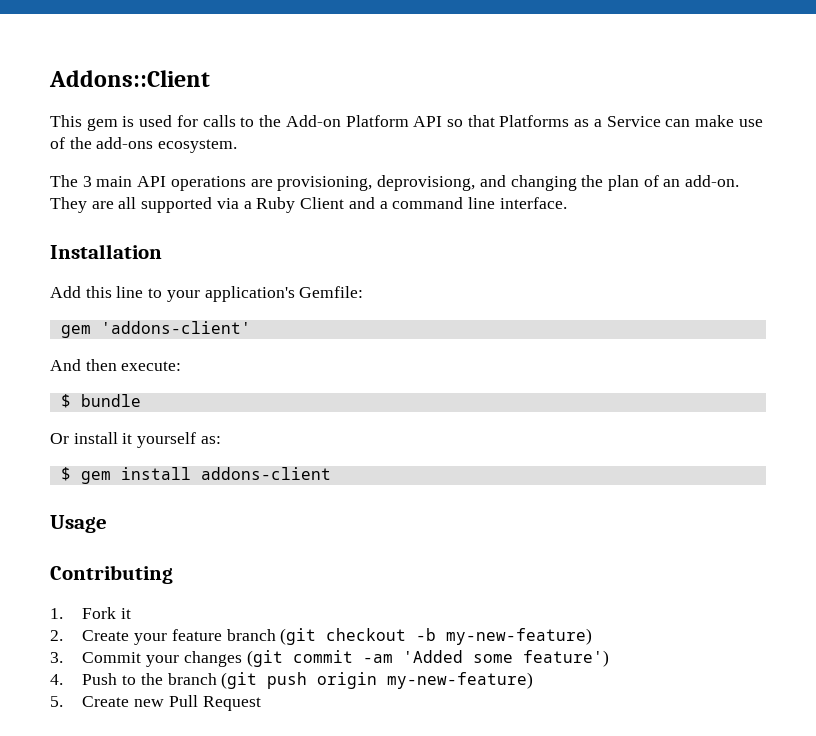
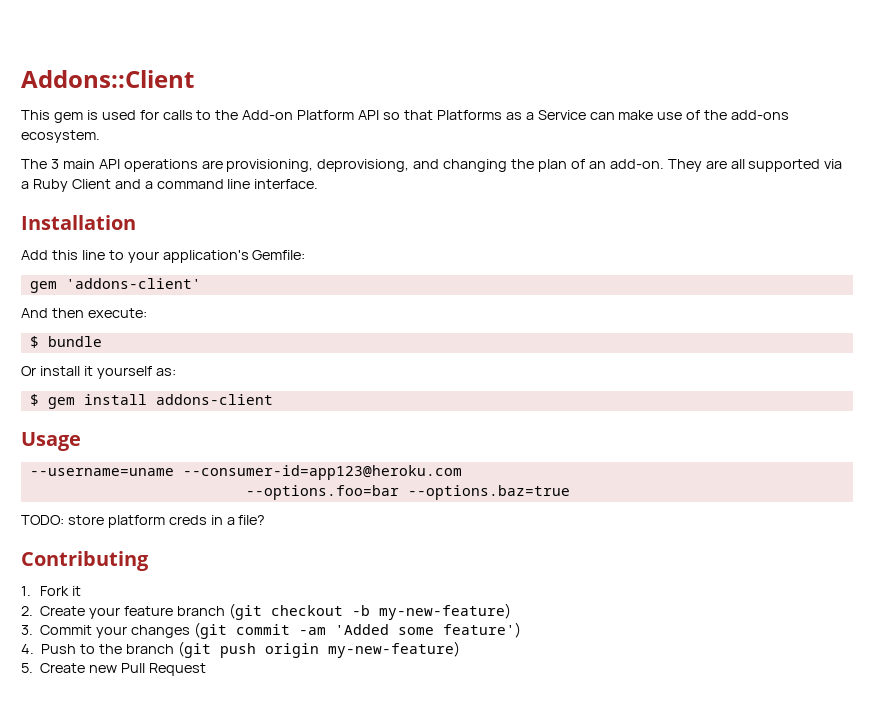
+ --username=uname --consumer-id=app123@heroku.com
+ --options.foo=bar --options.baz=true
+ TODO: store platform creds in a file?

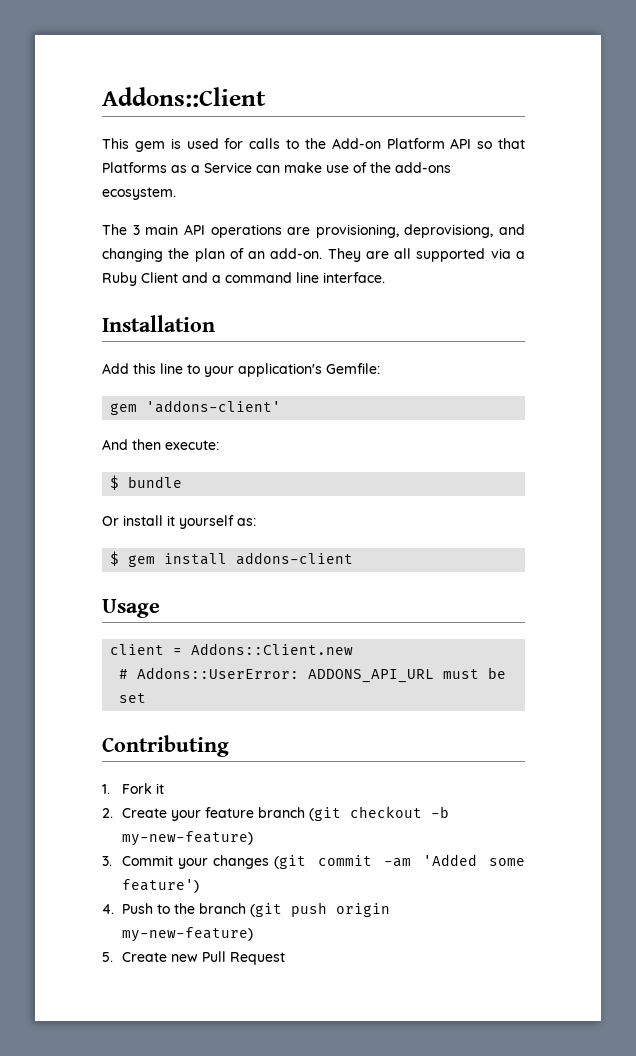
- --username=uname --consumer-id=app123@heroku.com
- --options.foo=bar --options.baz=true
- TODO: store platform creds in a file?
+ client = Addons::Client.new
+ # Addons::UserError: ADDONS_API_URL must be set

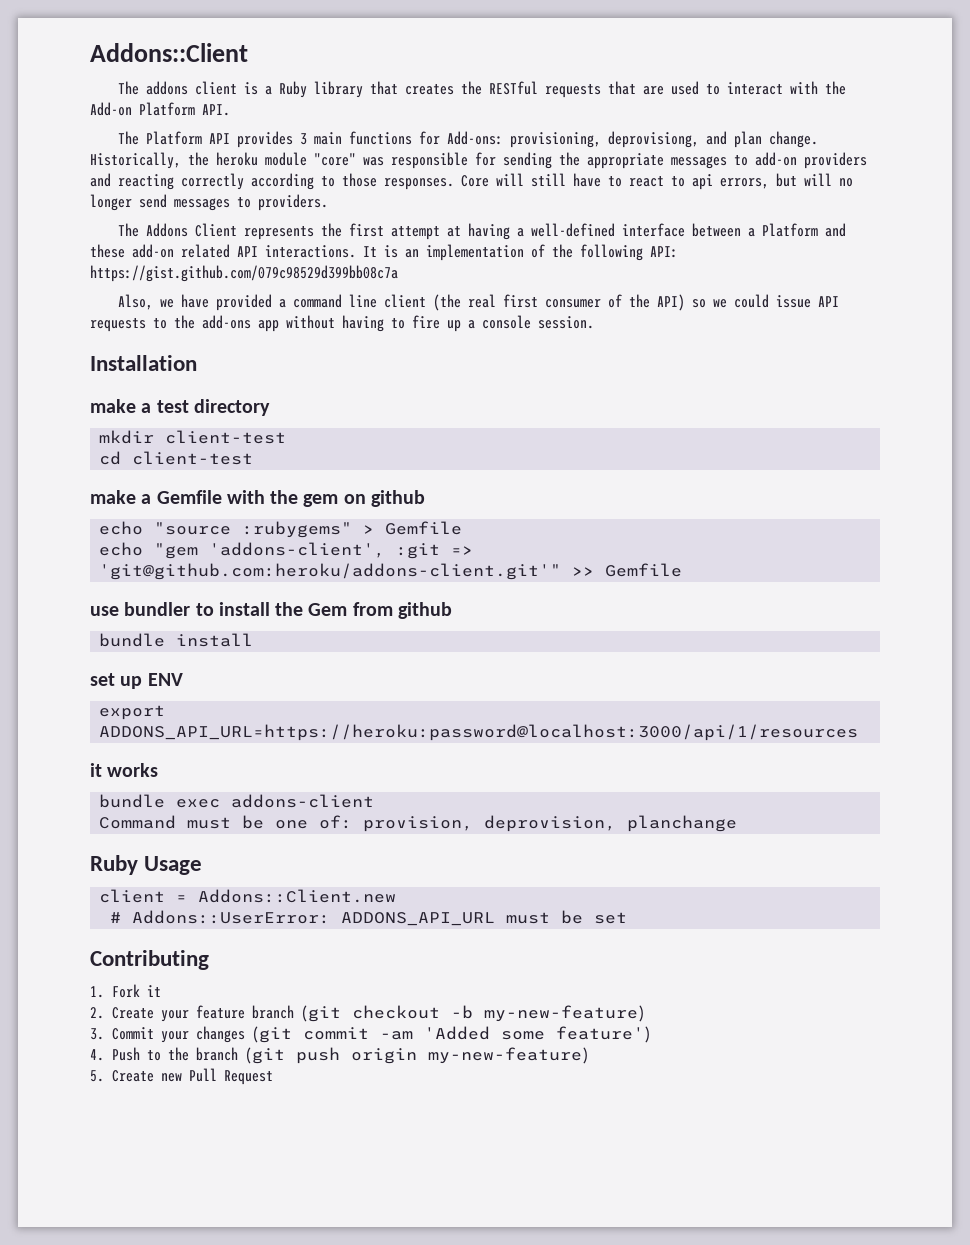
- This gem is used for calls to the Add-on Platform API so that Platforms as a Service can make use of the add-ons ecosystem.
- The 3 main API operations are provisioning, deprovisiong, and changing the plan of an add-on. They are all supported via a Ruby Client and a command line interface.
+ The addons client is a Ruby library that creates the RESTful requests that are used to interact with the Add-on Platform API.
+ The Platform API provides 3 main functions for Add-ons: provisioning, deprovisiong, and plan change. Historically, the heroku module "core" was responsible for sending the appropriate messages to add-on providers and reacting correctly according to those responses. Core will still have to react to api errors, but will no longer send messages to providers.
+ The Addons Client represents the first attempt at having a well-defined interface between a Platform and these add-on related API interactions. It is an implementation of the following API: https://gist.github.com/079c98529d399bb08c7a
+ Also, we have provided a command line client (the real first consumer of the API) so we could issue API requests to the add-ons app without having to fire up a console session.
  Installation
- Add this line to your application's Gemfile:
- gem 'addons-client'
- And then execute:
- $ bundle
- Or install it yourself as:
- $ gem install addons-client
- Usage
+ make a test directory
+ mkdir client-test
+ cd client-test
+ make a Gemfile with the gem on github
+ echo "source :rubygems" > Gemfile
+ echo "gem 'addons-client', :git => 'git@github.com:heroku/addons-client.git'" >> Gemfile
+ use bundler to install the Gem from github
+ bundle install
+ set up ENV
+ export ADDONS_API_URL=https://heroku:password@localhost:3000/api/1/resources
+ it works
+ bundle exec addons-client
+ Command must be one of: provision, deprovision, planchange
+ Ruby Usage

